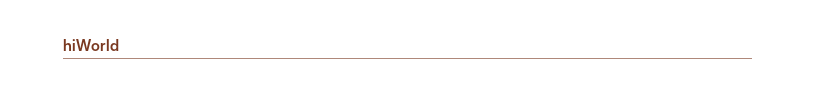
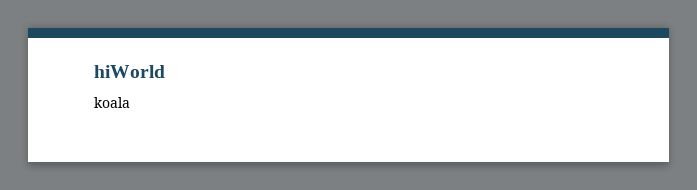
+ koala

